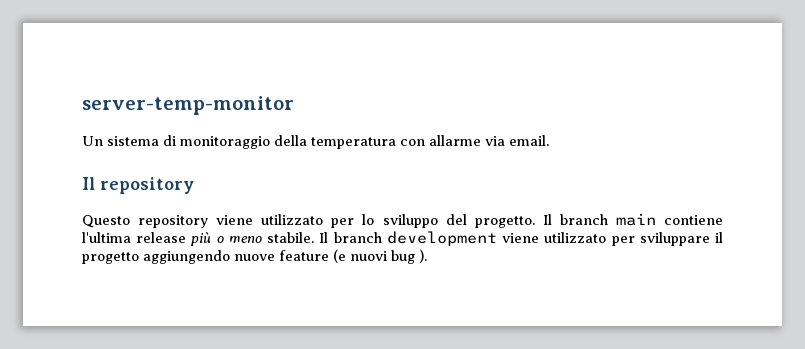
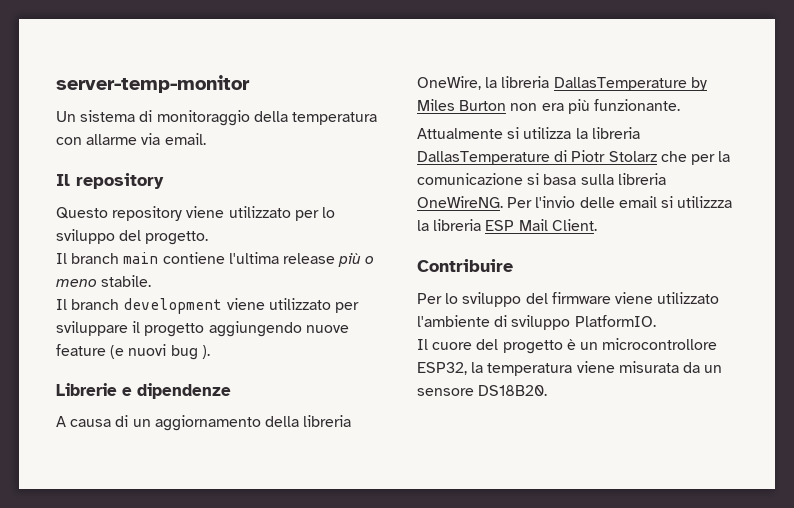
- Questo repository viene utilizzato per lo sviluppo del progetto. Il branch main contiene l'ultima release più o meno stabile. Il branch development viene utilizzato per sviluppare il progetto aggiungendo nuove feature (e nuovi bug ).
+ Questo repository viene utilizzato per lo sviluppo del progetto.
+ Il branch main contiene l'ultima release più o meno stabile.
+ Il branch development viene utilizzato per sviluppare il progetto aggiungendo nuove feature (e nuovi bug ).
+ Librerie e dipendenze
+ A causa di un aggiornamento della libreria OneWire, la libreria DallasTemperature by Miles Burton non era più funzionante.
+ Attualmente si utilizza la libreria DallasTemperature di Piotr Stolarz che per la comunicazione si basa sulla libreria OneWireNG. Per l'invio delle email si utilizzza la libreria ESP Mail Client.
+ Contribuire
+ Per lo sviluppo del firmware viene utilizzato l'ambiente di sviluppo PlatformIO.
+ Il cuore del progetto è un microcontrollore ESP32, la temperatura viene misurata da un sensore DS18B20.

